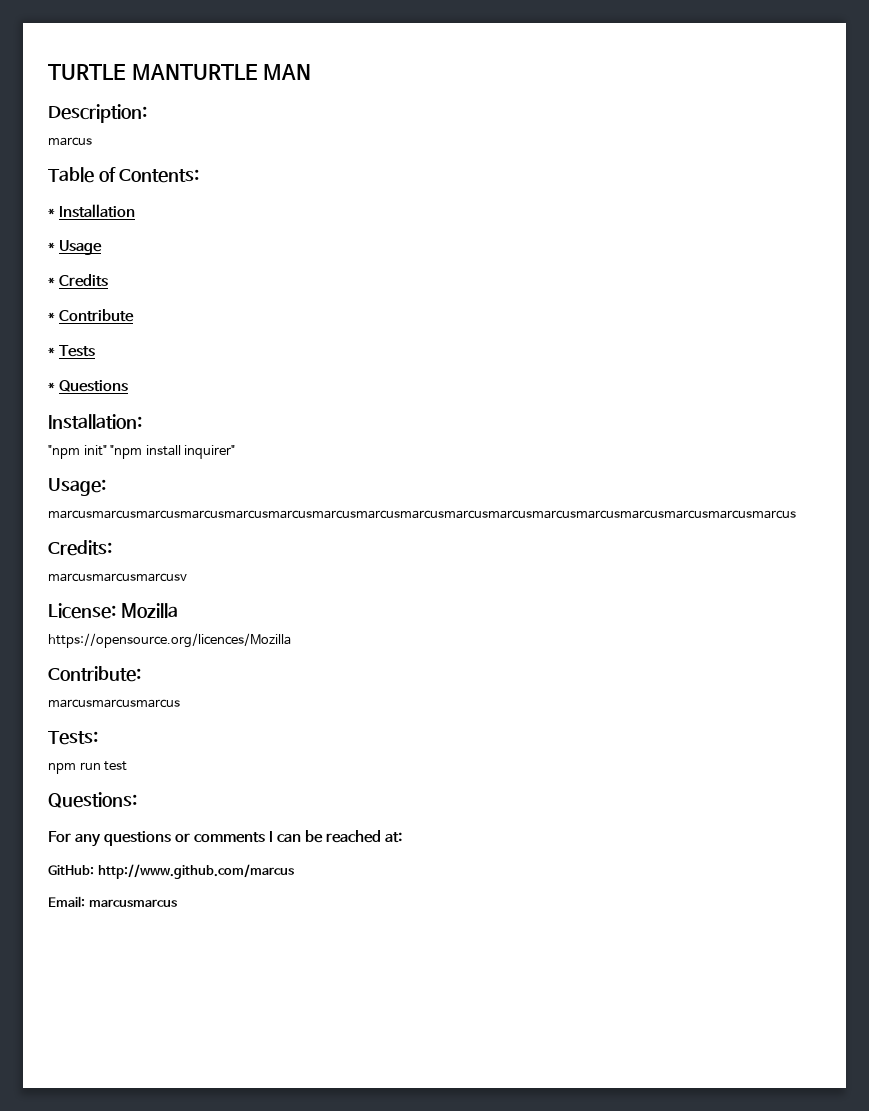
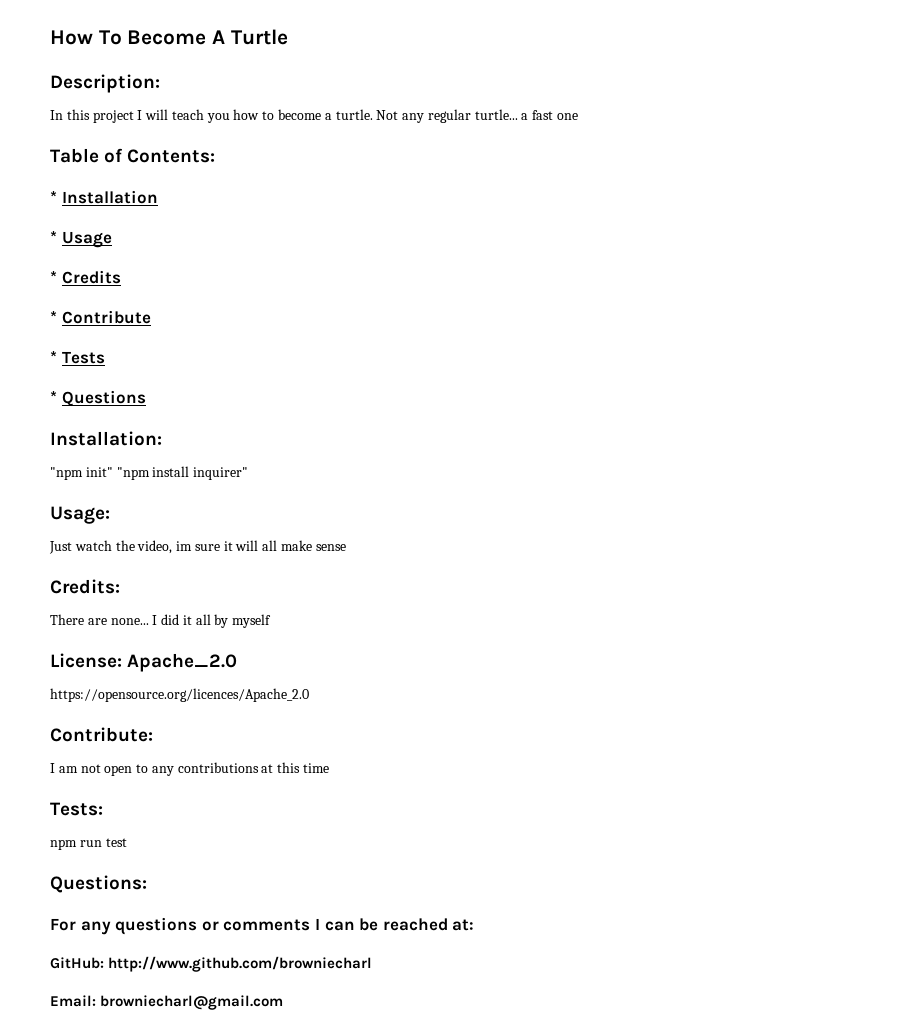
- TURTLE MANTURTLE MAN
+ How To Become A Turtle
  Description:
- marcus
+ In this project I will teach you how to become a turtle. Not any regular turtle... a fast one
- marcusmarcusmarcusmarcusmarcusmarcusmarcusmarcusmarcusmarcusmarcusmarcusmarcusmarcusmarcusmarcusmarcus
+ Just watch the video, im sure it will all make sense
  Credits:
- marcusmarcusmarcusv
+ There are none... I did it all by myself
- License: Mozilla
- https://opensource.org/licences/Mozilla
+ License: Apache_2.0
+ https://opensource.org/licences/Apache_2.0
- marcusmarcusmarcus
+ I am not open to any contributions at this time
- GitHub: http://www.github.com/marcus
+ GitHub: http://www.github.com/browniecharl
- Email: marcusmarcus
+ Email: browniecharl@gmail.com

